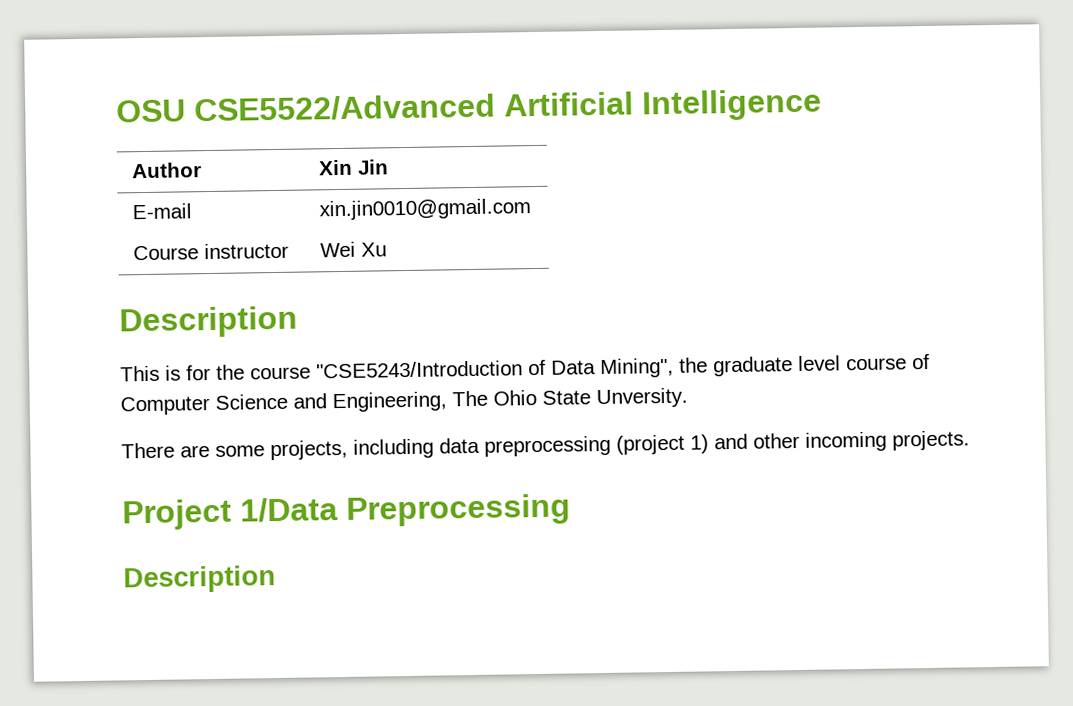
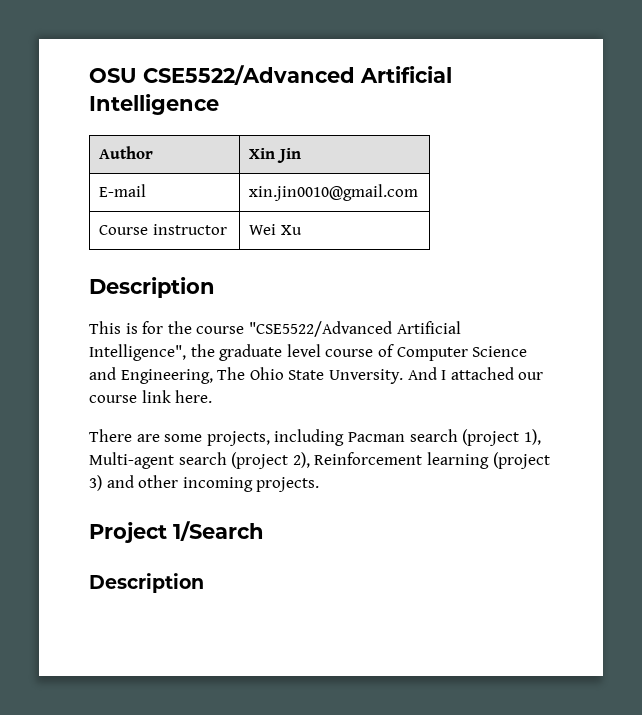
- This is for the course "CSE5243/Introduction of Data Mining", the graduate level course of Computer Science and Engineering, The Ohio State Unversity.
+ This is for the course "CSE5522/Advanced Artificial Intelligence", the graduate level course of Computer Science and Engineering, The Ohio State Unversity. And I attached our course link here.
- There are some projects, including data preprocessing (project 1) and other incoming projects.
+ There are some projects, including Pacman search (project 1), Multi-agent search (project 2), Reinforcement learning (project 3) and other incoming projects.
- Project 1/Data Preprocessing
+ Project 1/Search

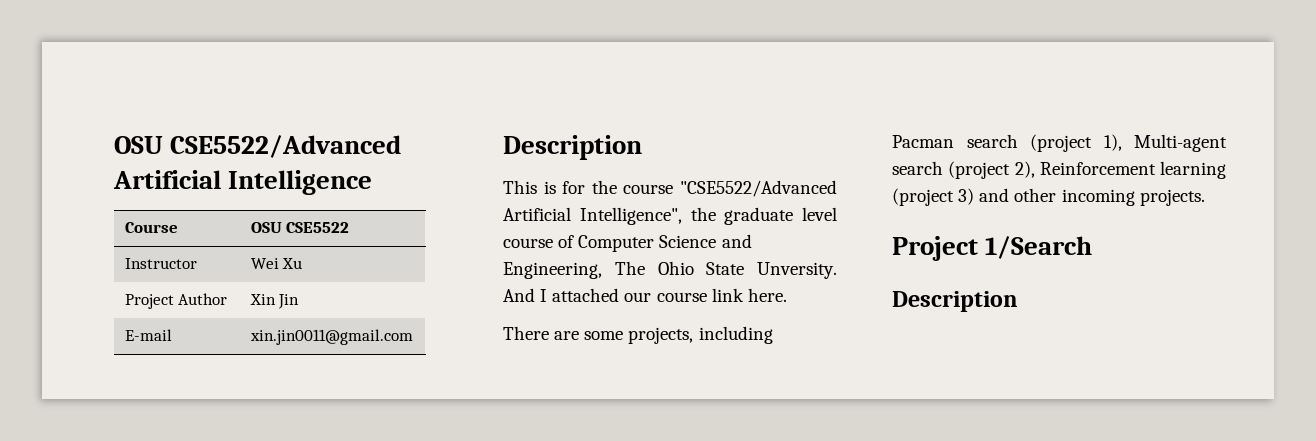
- Author | Xin Jin
+ Course | OSU CSE5522
+ Instructor | Wei Xu
+ Project Author | Xin Jin
- E-mail | xin.jin0010@gmail.com
- Course instructor | Wei Xu
+ E-mail | xin.jin0011@gmail.com

